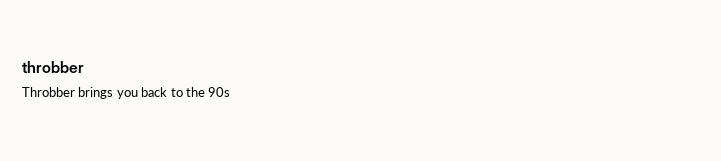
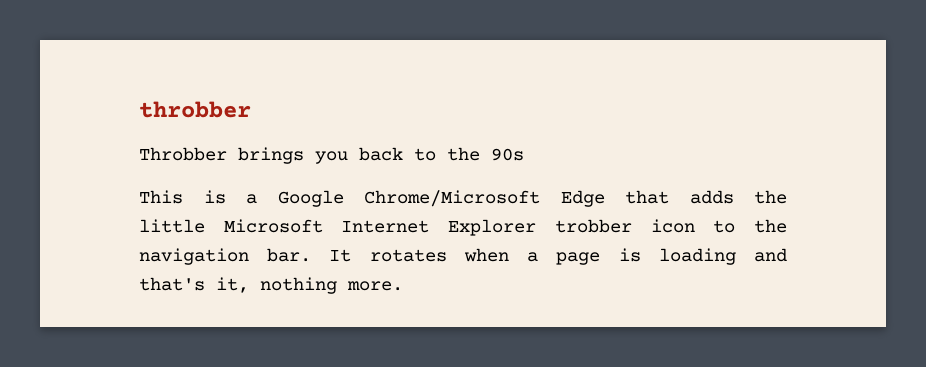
+ This is a Google Chrome/Microsoft Edge that adds the little Microsoft Internet Explorer trobber icon to the navigation bar. It rotates when a page is loading and that's it, nothing more.

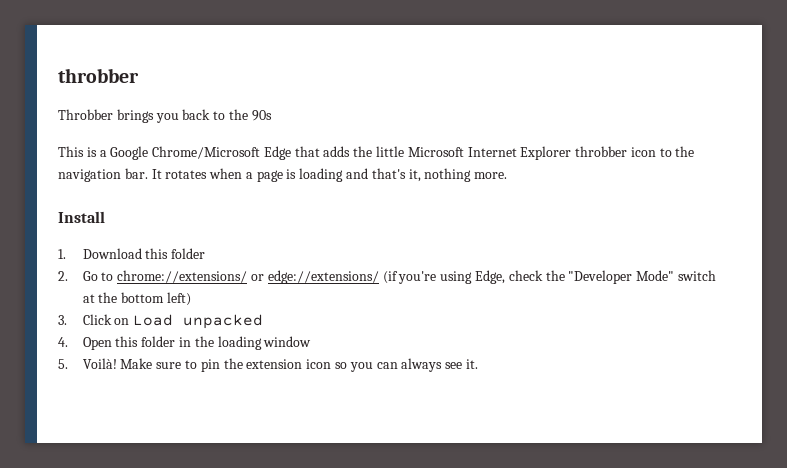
- This is a Google Chrome/Microsoft Edge that adds the little Microsoft Internet Explorer trobber icon to the navigation bar.
+ This is a Google Chrome/Microsoft Edge that adds the little Microsoft Internet Explorer throbber icon to the navigation bar.
+ Install
+ 1. Download this folder
+ 2. Go to chrome://extensions/ or edge://extensions/ (if you're using Edge, check the "Developer Mode" switch at the bottom left)
+ 3. Click on Load unpacked
+ 4. Open this folder in the loading window
+ 5. Voilà! Make sure to pin the extension icon so you can always see it.

